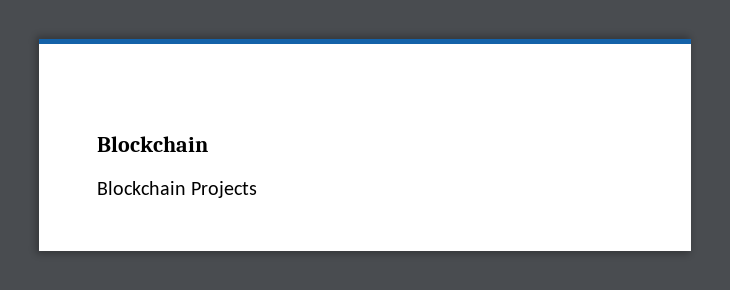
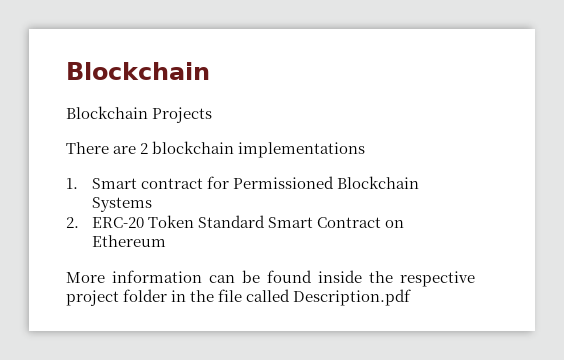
+ There are 2 blockchain implementations
+ 1. Smart contract for Permissioned Blockchain Systems
+ 2. ERC-20 Token Standard Smart Contract on Ethereum
+ More information can be found inside the respective project folder in the file called Description.pdf

